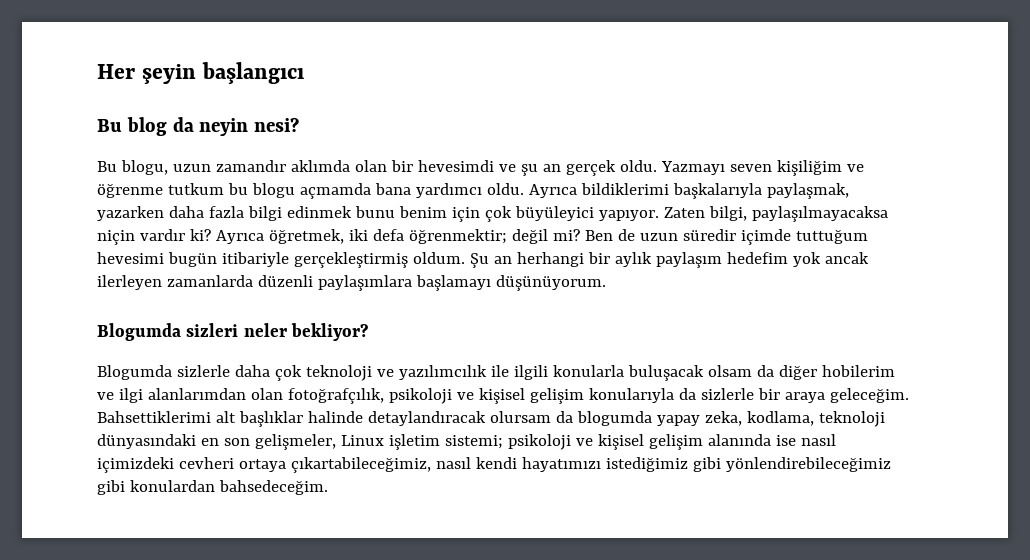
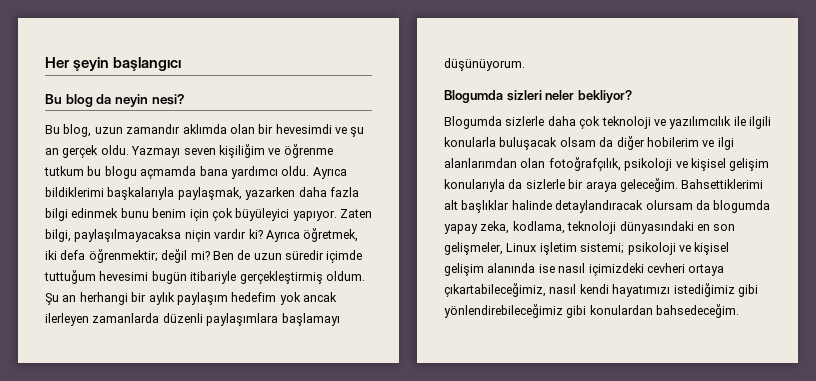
- Bu blogu, uzun zamandır aklımda olan bir hevesimdi ve şu an gerçek oldu.
+ Bu blog, uzun zamandır aklımda olan bir hevesimdi ve şu an gerçek oldu.

